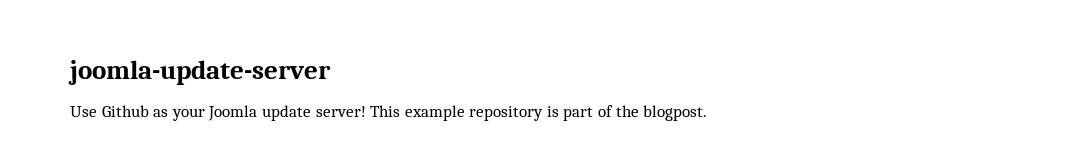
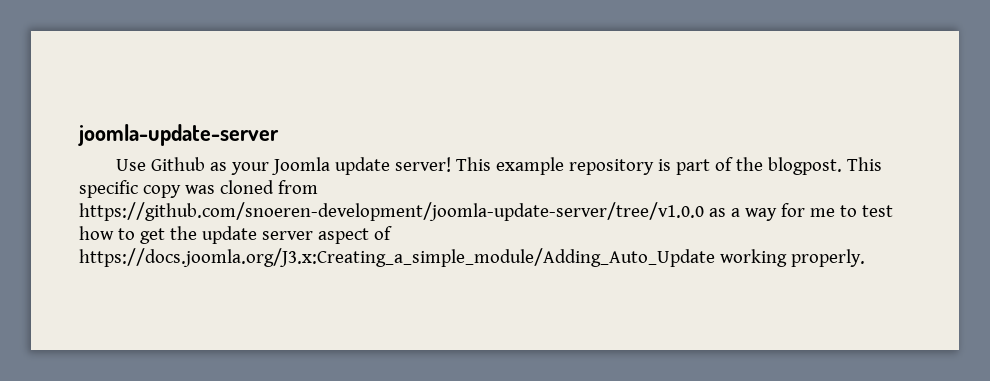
+ This specific copy was cloned from https://github.com/snoeren-development/joomla-update-server/tree/v1.0.0 as a way for me to test how to get the update server aspect of https://docs.joomla.org/J3.x:Creating_a_simple_module/Adding_Auto_Update working properly.

